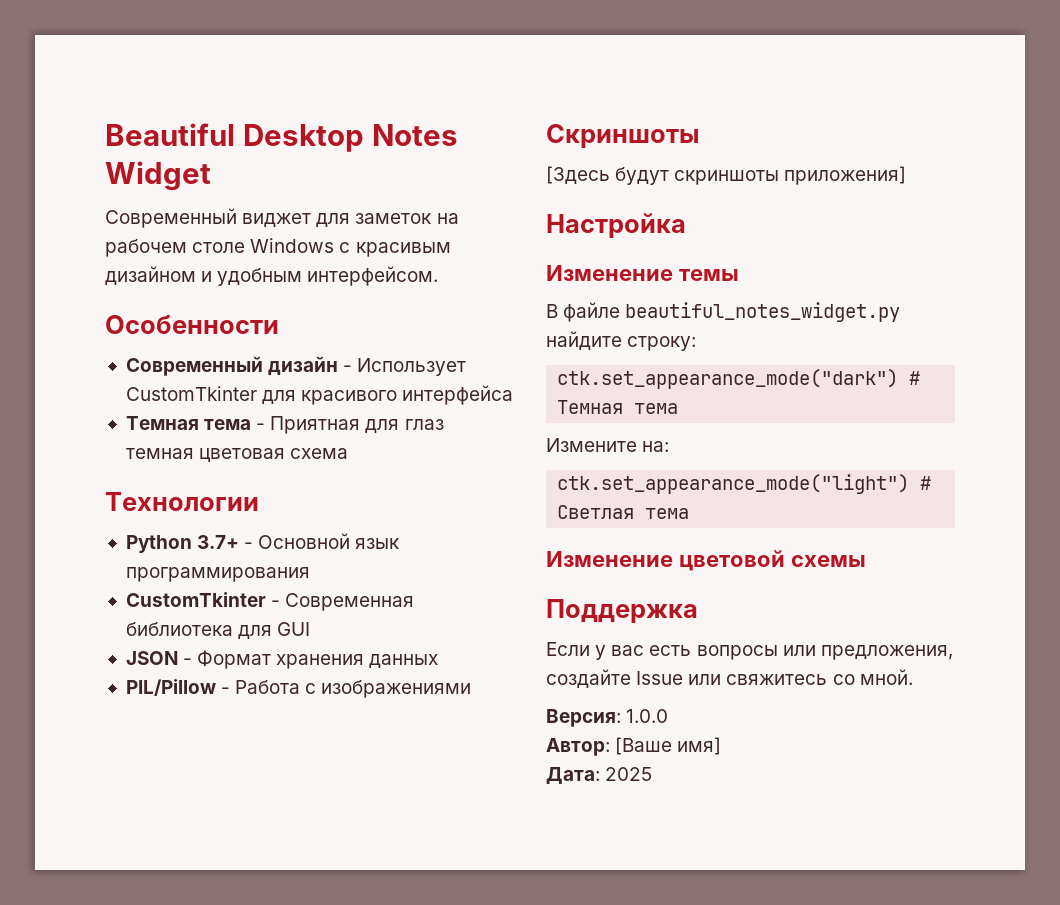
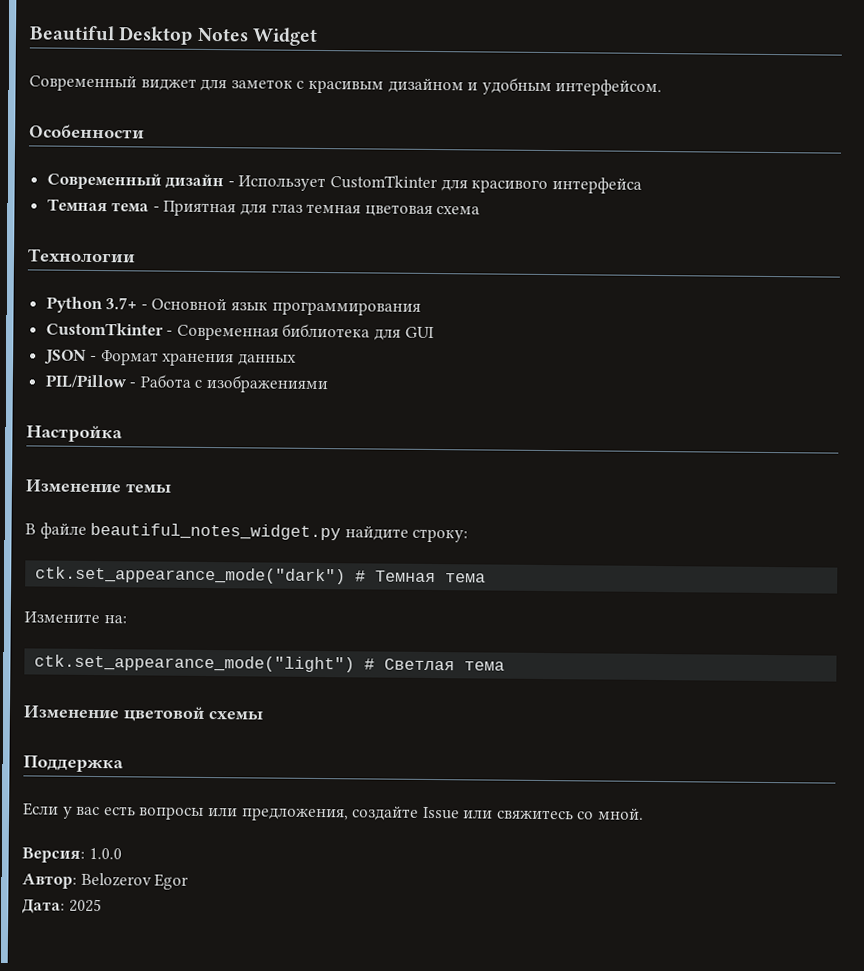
- Современный виджет для заметок на рабочем столе Windows с красивым дизайном и удобным интерфейсом.
+ Современный виджет для заметок с красивым дизайном и удобным интерфейсом.
- Скриншоты
- [Здесь будут скриншоты приложения]
- Автор: [Ваше имя]
+ Автор: Belozerov Egor

